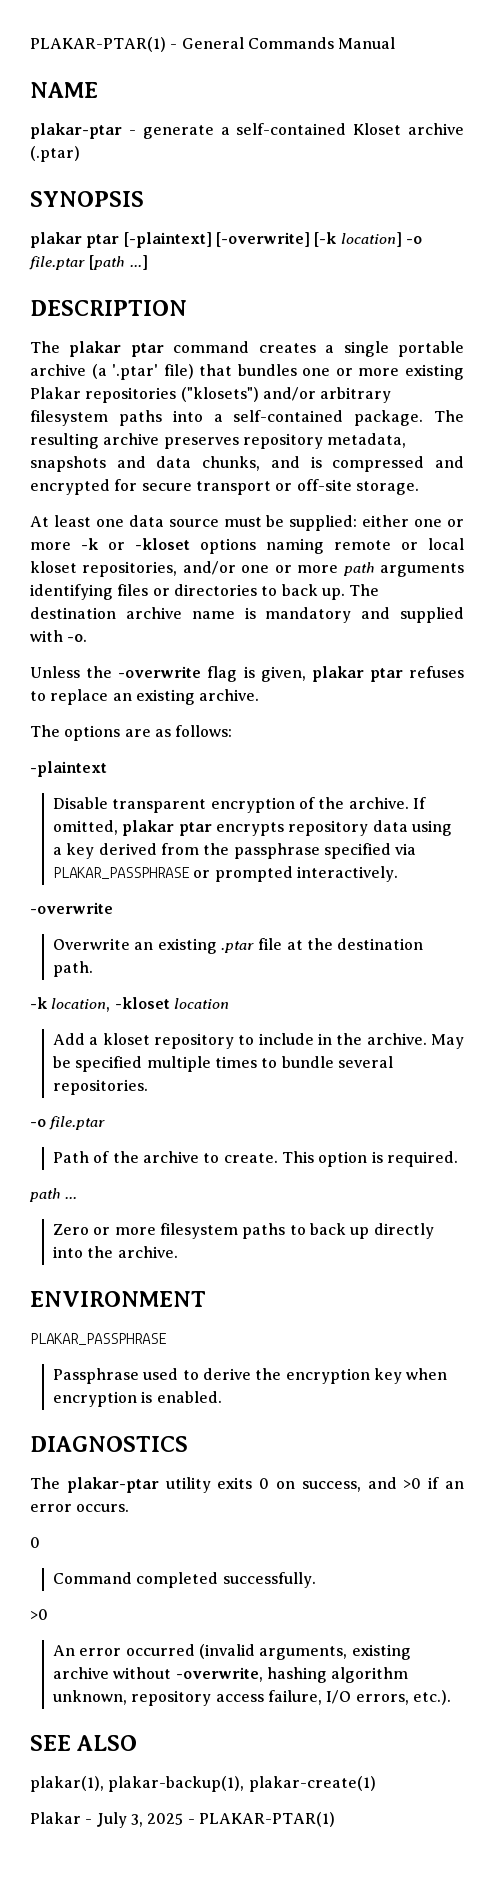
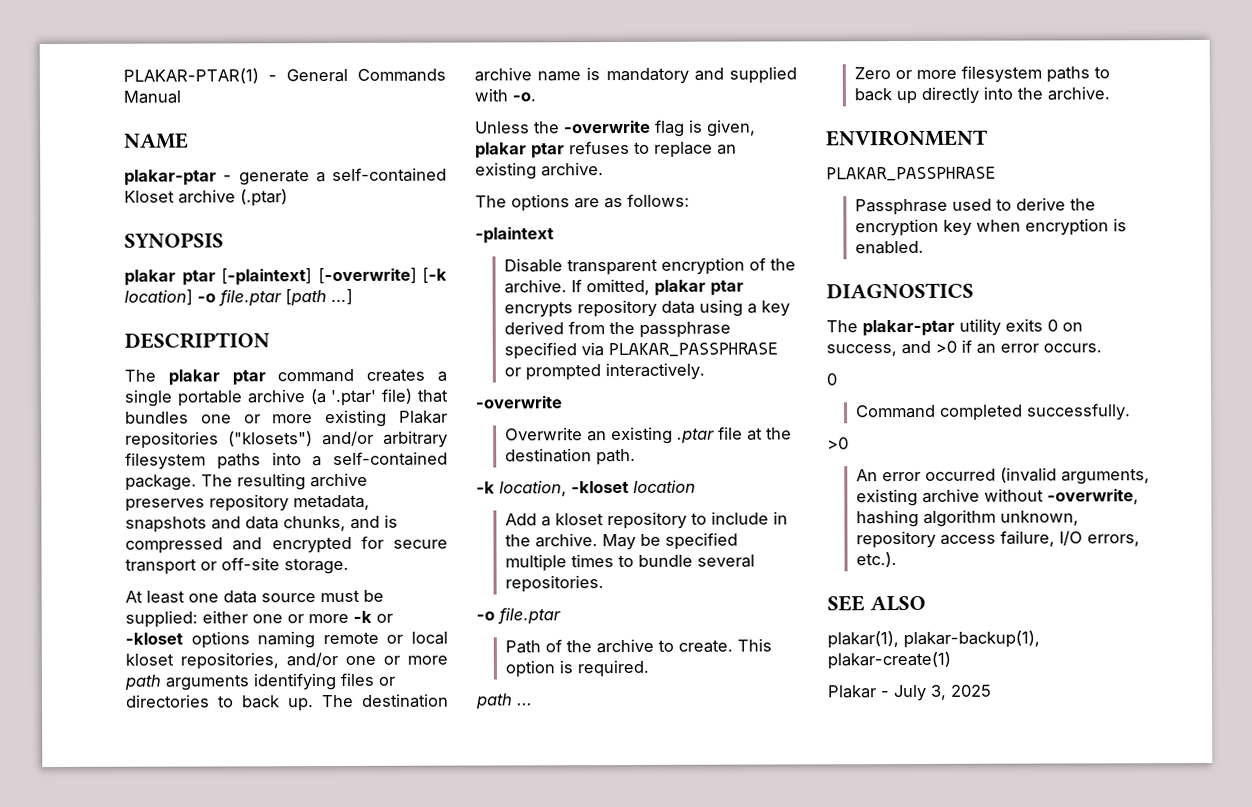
- Plakar - July 3, 2025 - PLAKAR-PTAR(1)
+ Plakar - July 3, 2025

